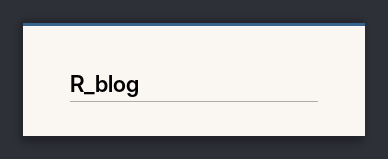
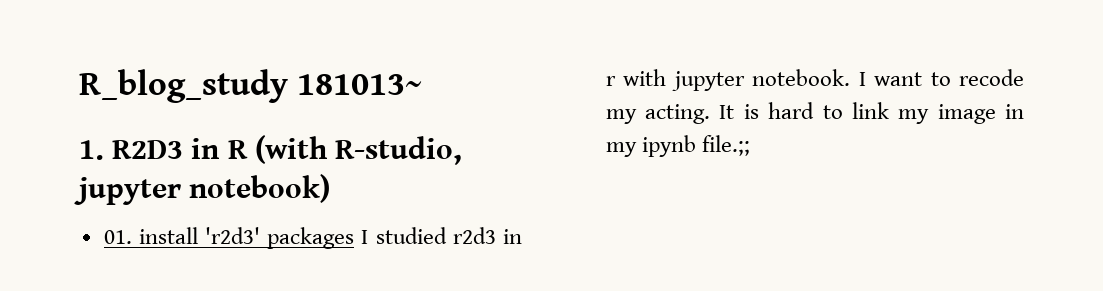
- R_blog
+ R_blog_study 181013~
+ 1. R2D3 in R (with R-studio, jupyter notebook)
+ 01. install 'r2d3' packages I studied r2d3 in r with jupyter notebook. I want to recode my acting. It is hard to link my image in my ipynb file.;;

